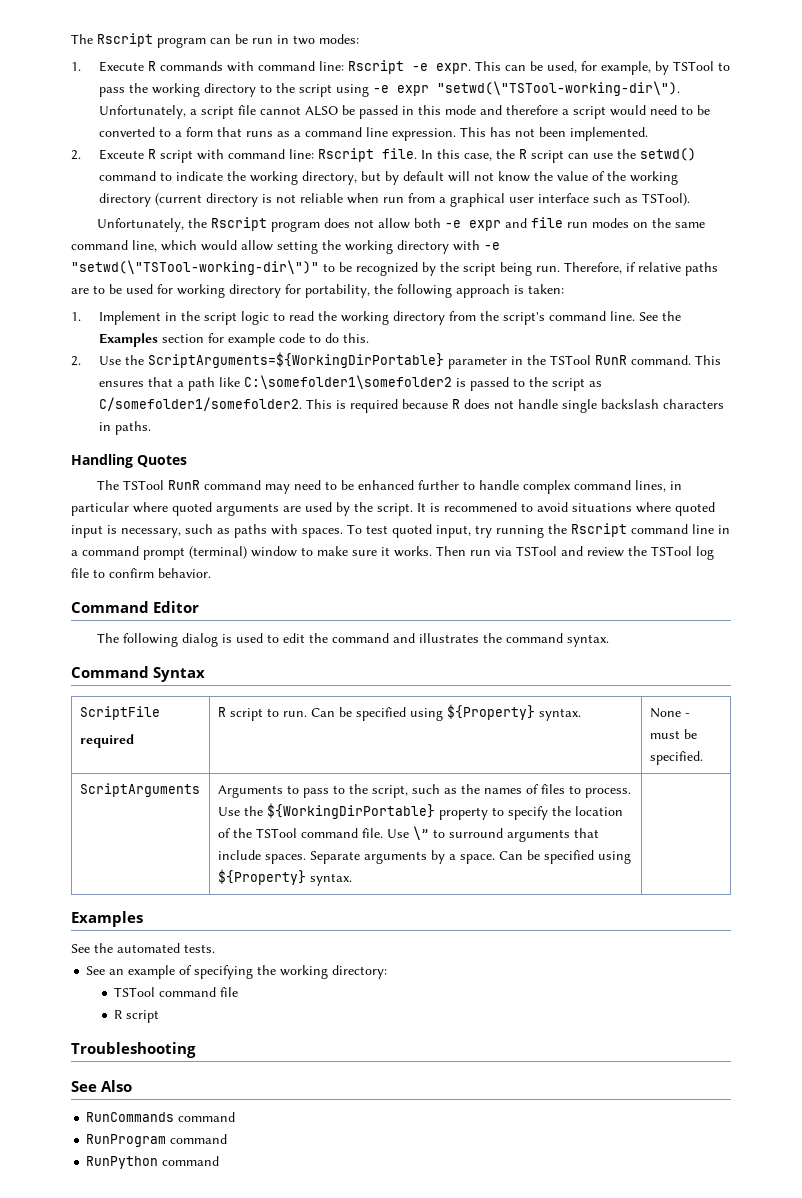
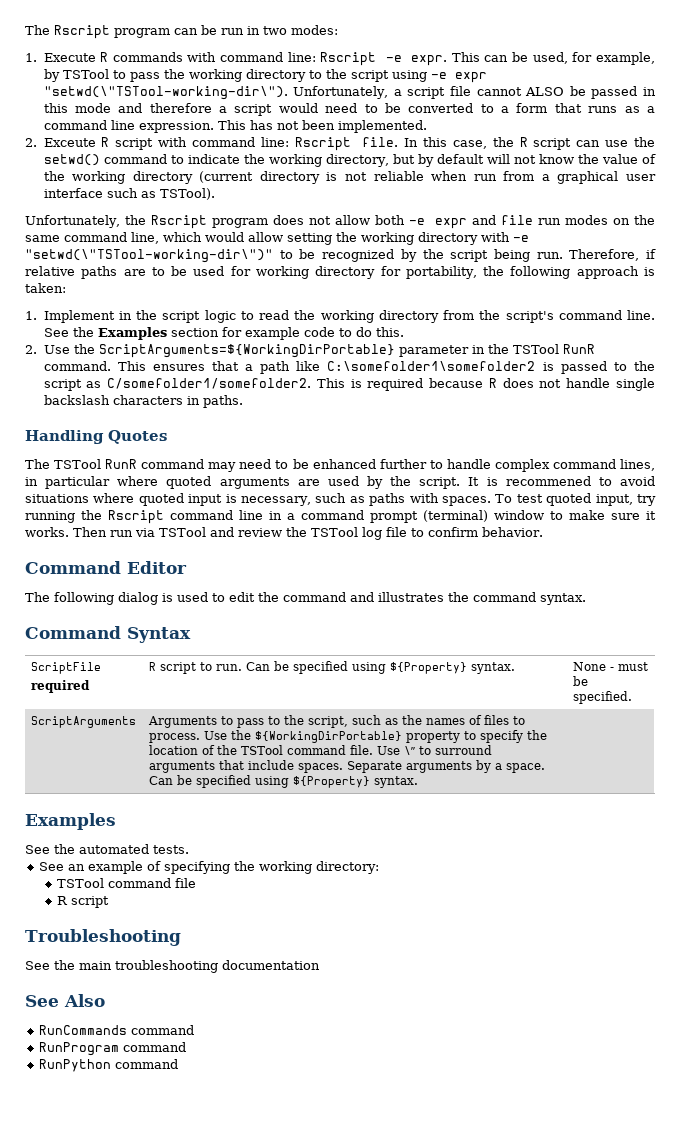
+ See the main troubleshooting documentation

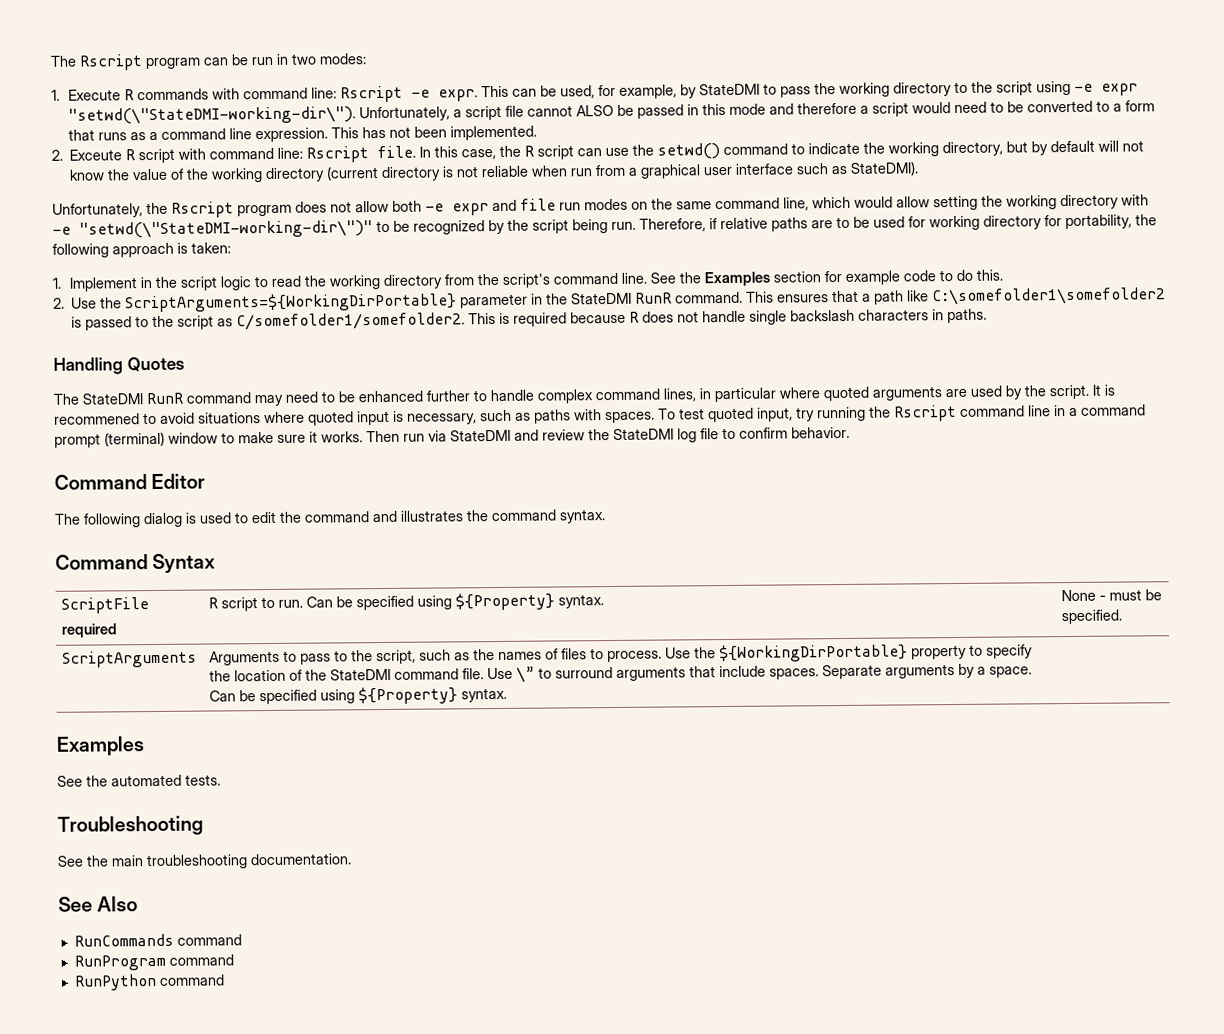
- This can be used, for example, by TSTool to pass the working directory to the script using -e expr "setwd(\"TSTool-working-dir\").
+ This can be used, for example, by StateDMI to pass the working directory to the script using -e expr "setwd(\"StateDMI-working-dir\").
- In this case, the R script can use the setwd() command to indicate the working directory, but by default will not know the value of the working directory (current directory is not reliable when run from a graphical user interface such as TSTool).
+ In this case, the R script can use the setwd() command to indicate the working directory, but by default will not know the value of the working directory (current directory is not reliable when run from a graphical user interface such as StateDMI).
- Unfortunately, the Rscript program does not allow both -e expr and file run modes on the same command line, which would allow setting the working directory with -e "setwd(\"TSTool-working-dir\")" to be recognized by the script being run.
+ Unfortunately, the Rscript program does not allow both -e expr and file run modes on the same command line, which would allow setting the working directory with -e "setwd(\"StateDMI-working-dir\")" to be recognized by the script being run.
- 2. Use the ScriptArguments=${WorkingDirPortable} parameter in the TSTool RunR command.
+ 2. Use the ScriptArguments=${WorkingDirPortable} parameter in the StateDMI RunR command.
- The TSTool RunR command may need to be enhanced further to handle complex command lines, in particular where quoted arguments are used by the script.
+ The StateDMI RunR command may need to be enhanced further to handle complex command lines, in particular where quoted arguments are used by the script.
- Then run via TSTool and review the TSTool log file to confirm behavior.
+ Then run via StateDMI and review the StateDMI log file to confirm behavior.
- Use the ${WorkingDirPortable} property to specify the location of the TSTool command file.
+ Use the ${WorkingDirPortable} property to specify the location of the StateDMI command file.
- See an example of specifying the working directory:
- TSTool command file
- R script
- See the main troubleshooting documentation
+ See the main troubleshooting documentation.

